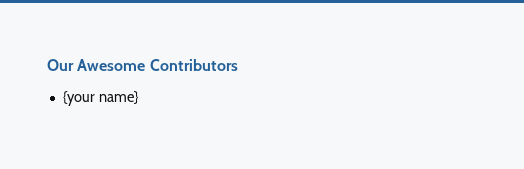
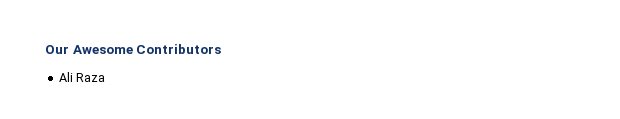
- {your name}
+ Ali Raza

